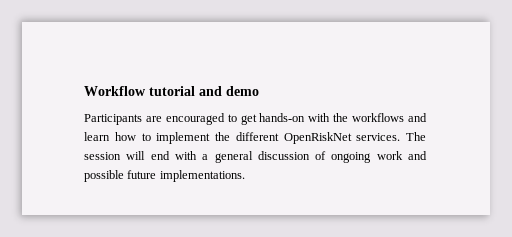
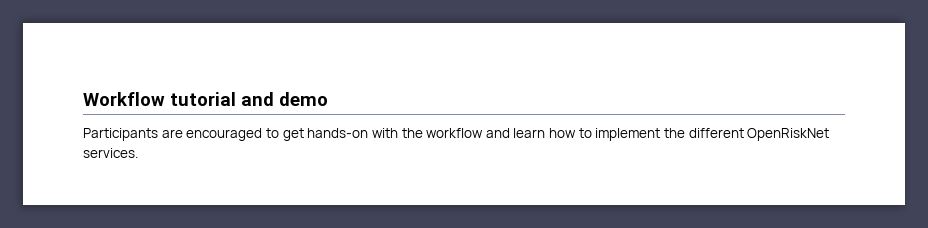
- Participants are encouraged to get hands-on with the workflows and learn how to implement the different OpenRiskNet services. The session will end with a general discussion of ongoing work and possible future implementations.
+ Participants are encouraged to get hands-on with the workflow and learn how to implement the different OpenRiskNet services.

